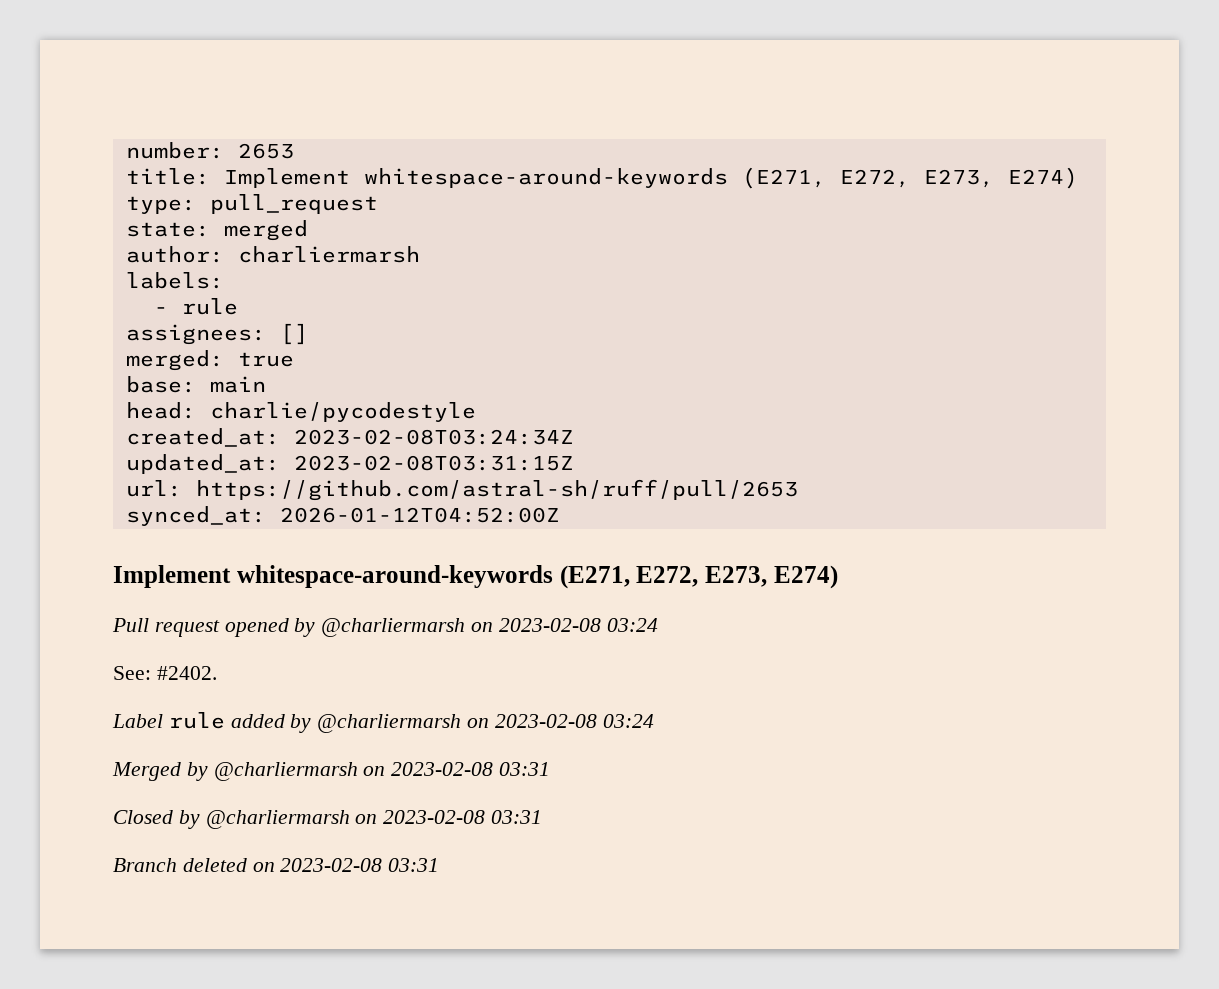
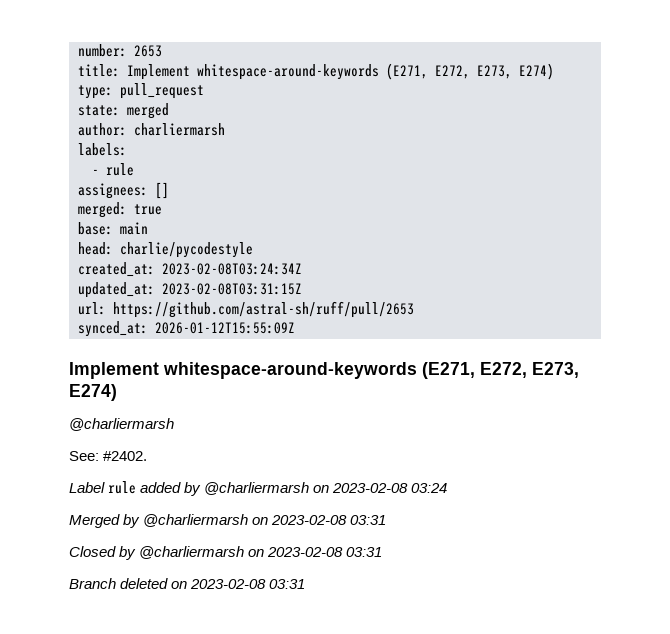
- synced_at: 2026-01-12T04:52:00Z
+ synced_at: 2026-01-12T15:55:09Z
  Implement whitespace-around-keywords (E271, E272, E273, E274)
- Pull request opened by @charliermarsh on 2023-02-08 03:24
+ @charliermarsh

